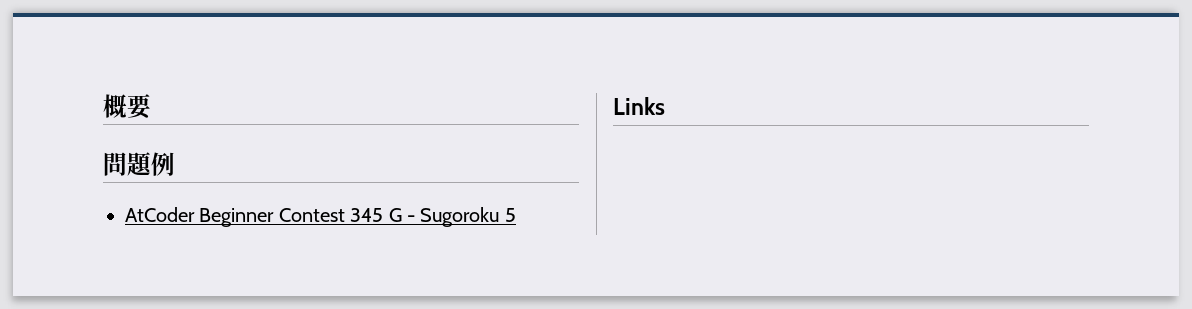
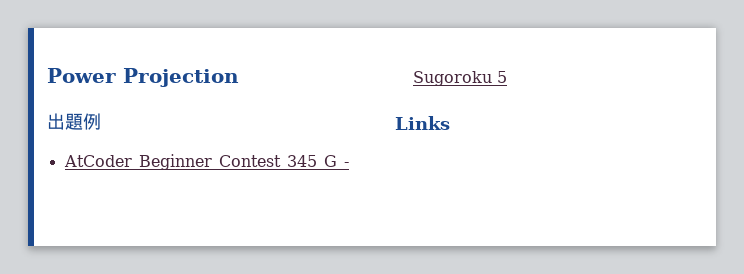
- 概要
- 問題例
+ Power Projection
+ 出題例

